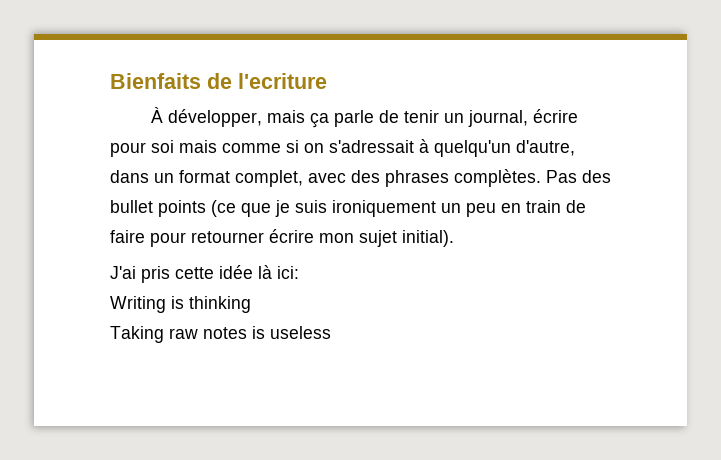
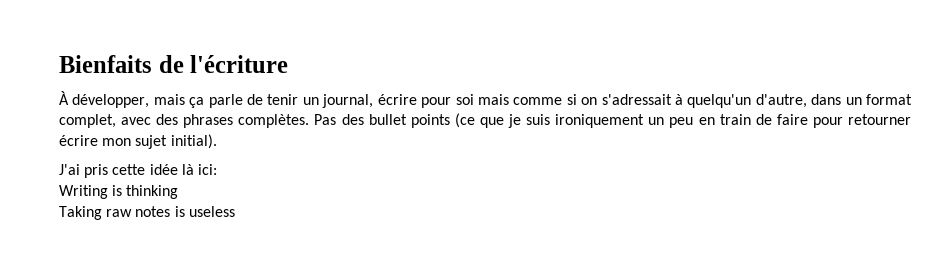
- Bienfaits de l'ecriture
+ Bienfaits de l'écriture

